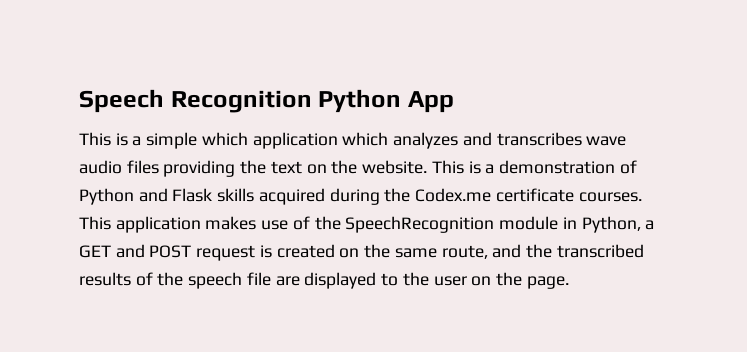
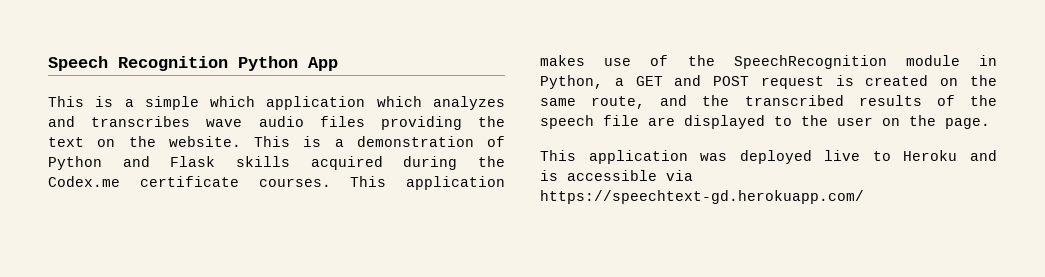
+ This application was deployed live to Heroku and is accessible via https://speechtext-gd.herokuapp.com/

